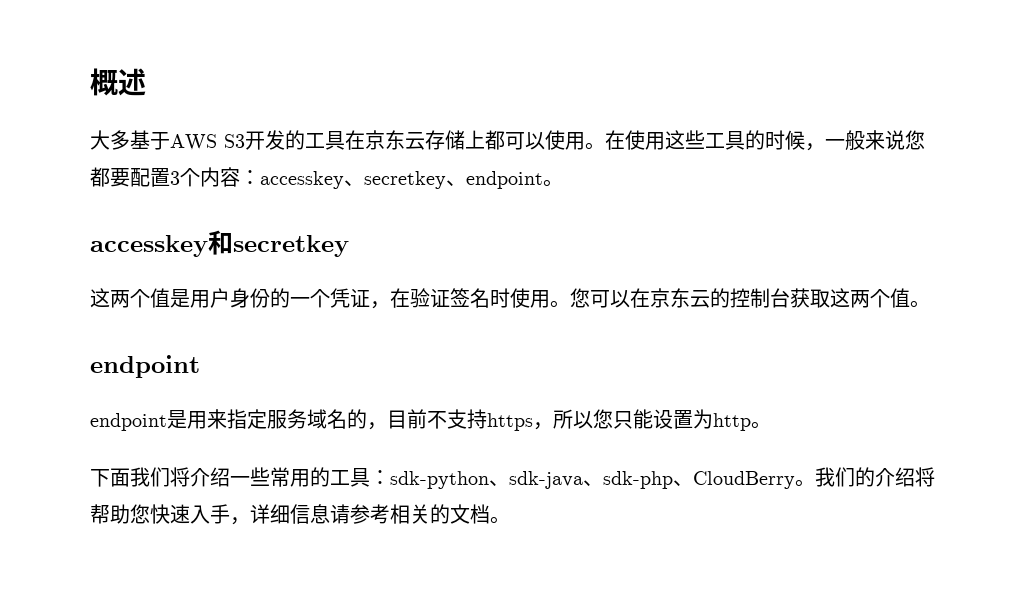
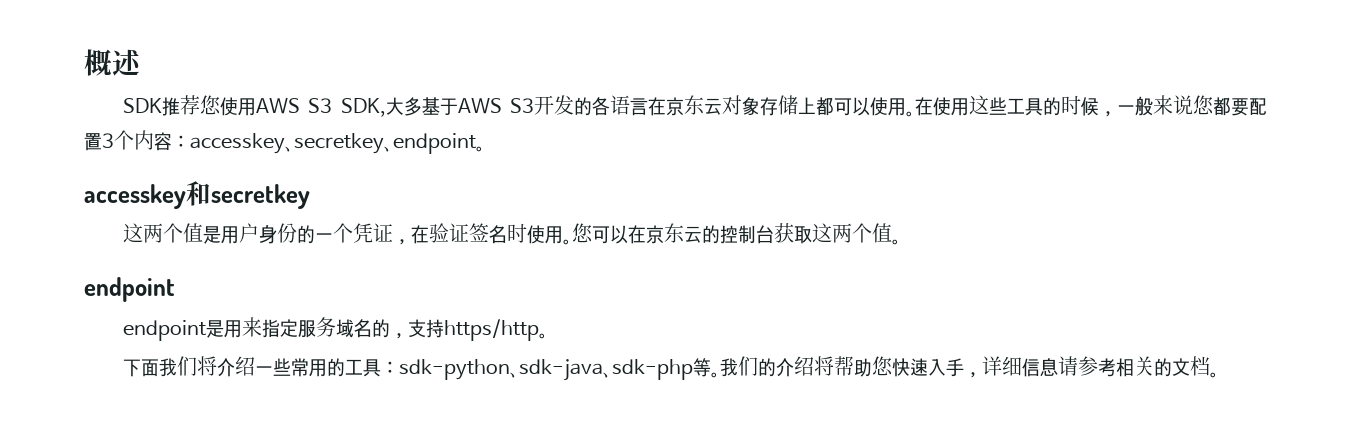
- 大多基于AWS S3开发的工具在京东云存储上都可以使用。
+ SDK推荐您使用AWS S3 SDK,大多基于AWS S3开发的各语言在京东云对象存储上都可以使用。
- endpoint是用来指定服务域名的，目前不支持https，所以您只能设置为http。
+ endpoint是用来指定服务域名的，支持https/http。
- 下面我们将介绍一些常用的工具：sdk-python、sdk-java、sdk-php、CloudBerry。
+ 下面我们将介绍一些常用的工具：sdk-python、sdk-java、sdk-php等。

